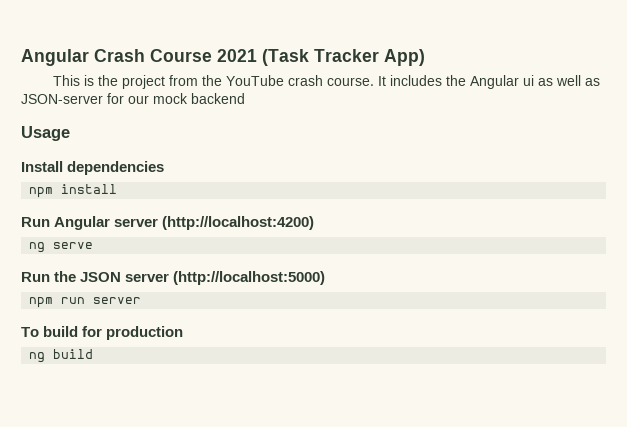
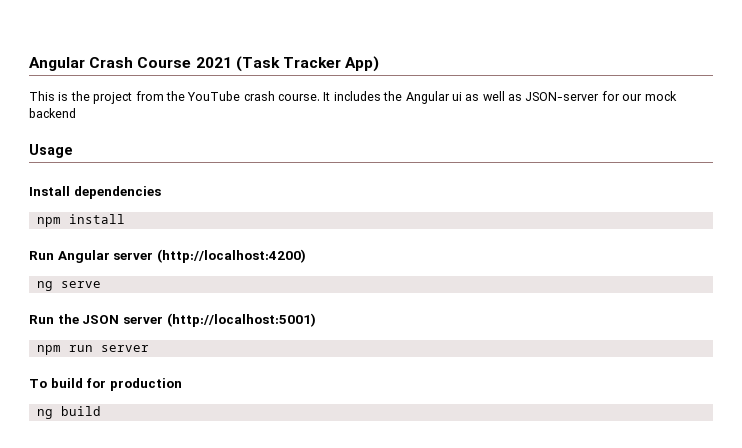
- Run the JSON server (http://localhost:5000)
+ Run the JSON server (http://localhost:5001)

